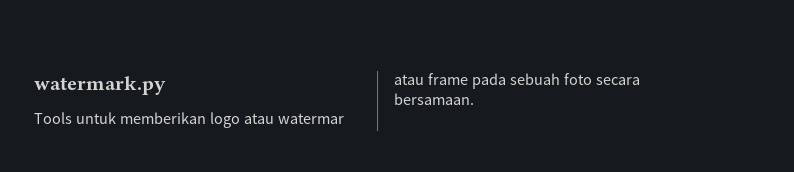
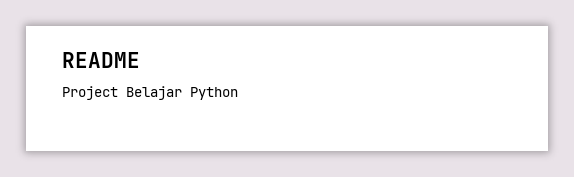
- watermark.py
- Tools untuk memberikan logo atau watermar atau frame pada sebuah foto secara bersamaan.
+ README
+ Project Belajar Python

